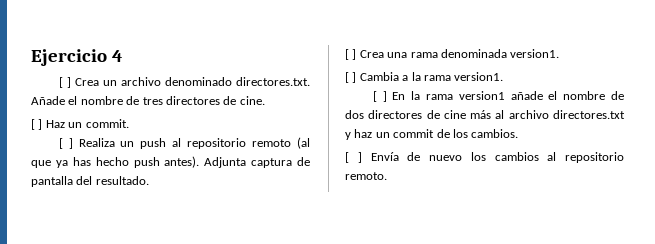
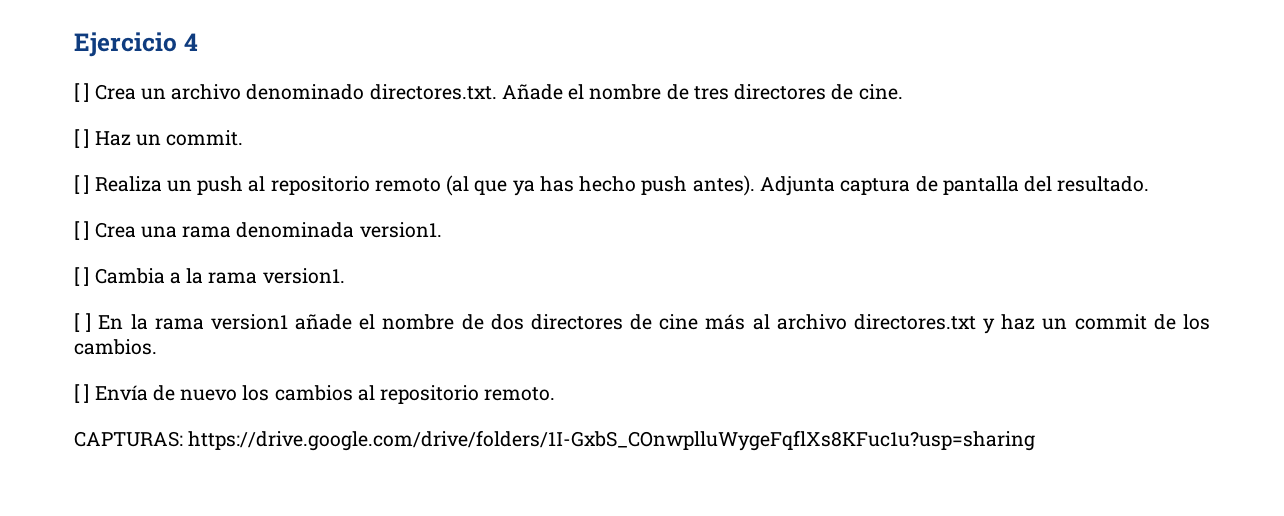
+ CAPTURAS: https://drive.google.com/drive/folders/1I-GxbS_COnwplluWygeFqflXs8KFuc1u?usp=sharing

